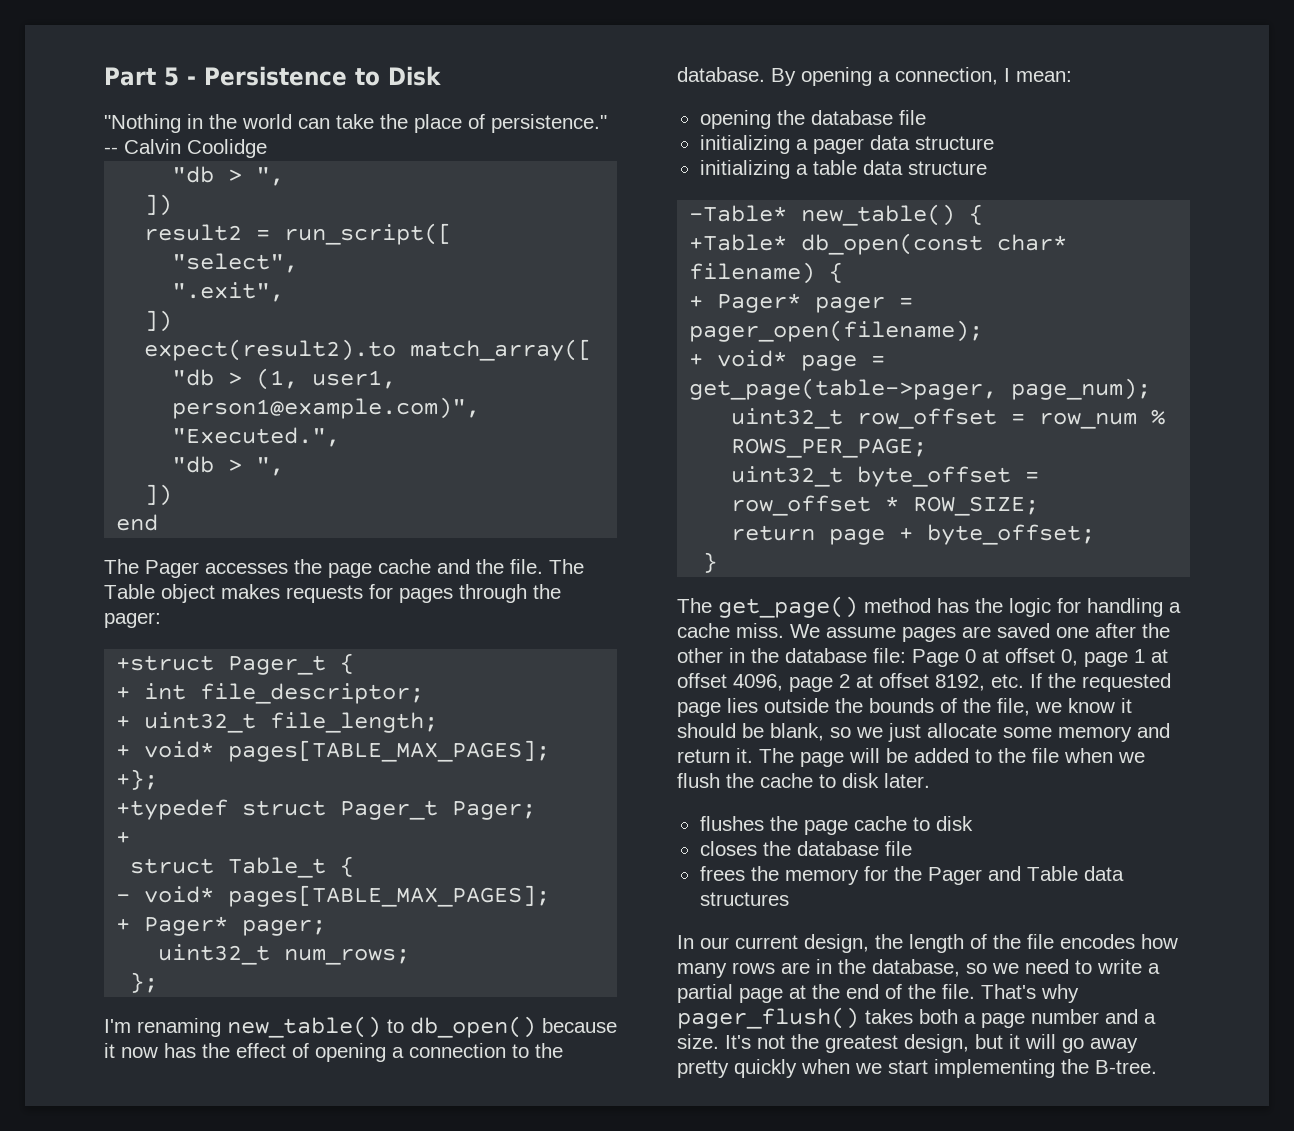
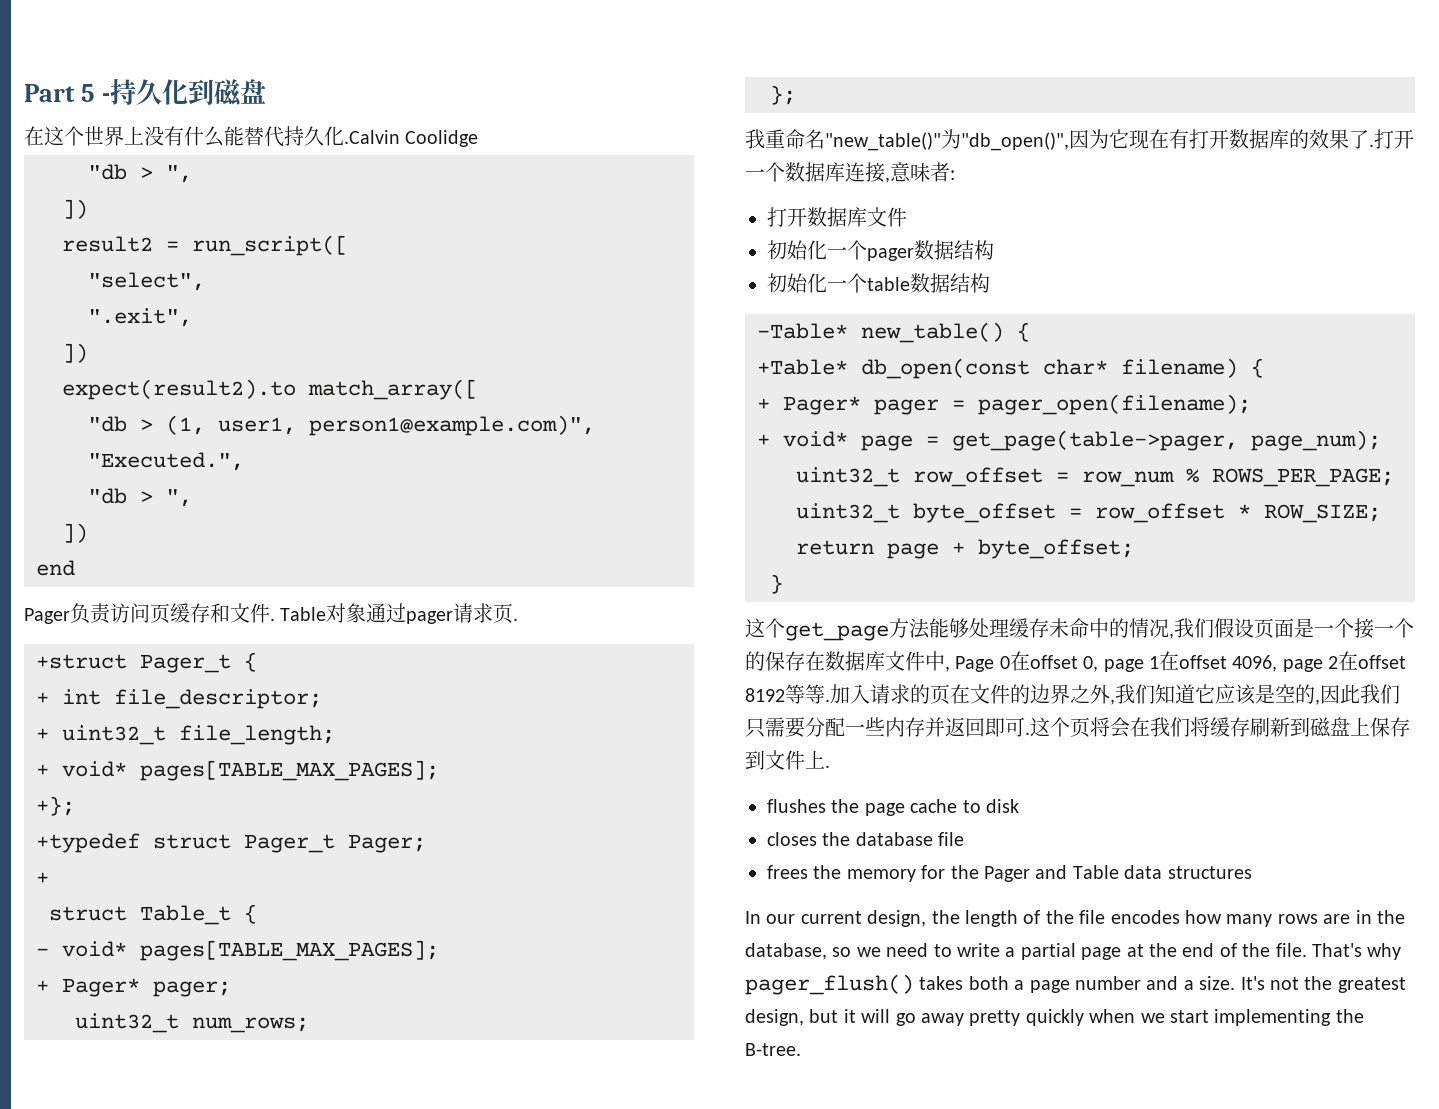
- Part 5 - Persistence to Disk
- "Nothing in the world can take the place of persistence." -- Calvin Coolidge
+ Part 5 -持久化到磁盘
+ 在这个世界上没有什么能替代持久化.Calvin Coolidge
- The Pager accesses the page cache and the file. The Table object makes requests for pages through the pager:
+ Pager负责访问页缓存和文件. Table对象通过pager请求页.
- I'm renaming new_table() to db_open() because it now has the effect of opening a connection to the database. By opening a connection, I mean:
- opening the database file
- initializing a pager data structure
- initializing a table data structure
+ 我重命名"new_table()"为"db_open()",因为它现在有打开数据库的效果了.打开一个数据库连接,意味者:
+ 打开数据库文件
+ 初始化一个pager数据结构
+ 初始化一个table数据结构
- The get_page() method has the logic for handling a cache miss. We assume pages are saved one after the other in the database file: Page 0 at offset 0, page 1 at offset 4096, page 2 at offset 8192, etc. If the requested page lies outside the bounds of the file, we know it should be blank, so we just allocate some memory and return it. The page will be added to the file when we flush the cache to disk later.
+ 这个get_page方法能够处理缓存未命中的情况,我们假设页面是一个接一个的保存在数据库文件中, Page 0在offset 0, page 1在offset 4096, page 2在offset 8192等等.加入请求的页在文件的边界之外,我们知道它应该是空的,因此我们只需要分配一些内存并返回即可.这个页将会在我们将缓存刷新到磁盘上保存到文件上.

